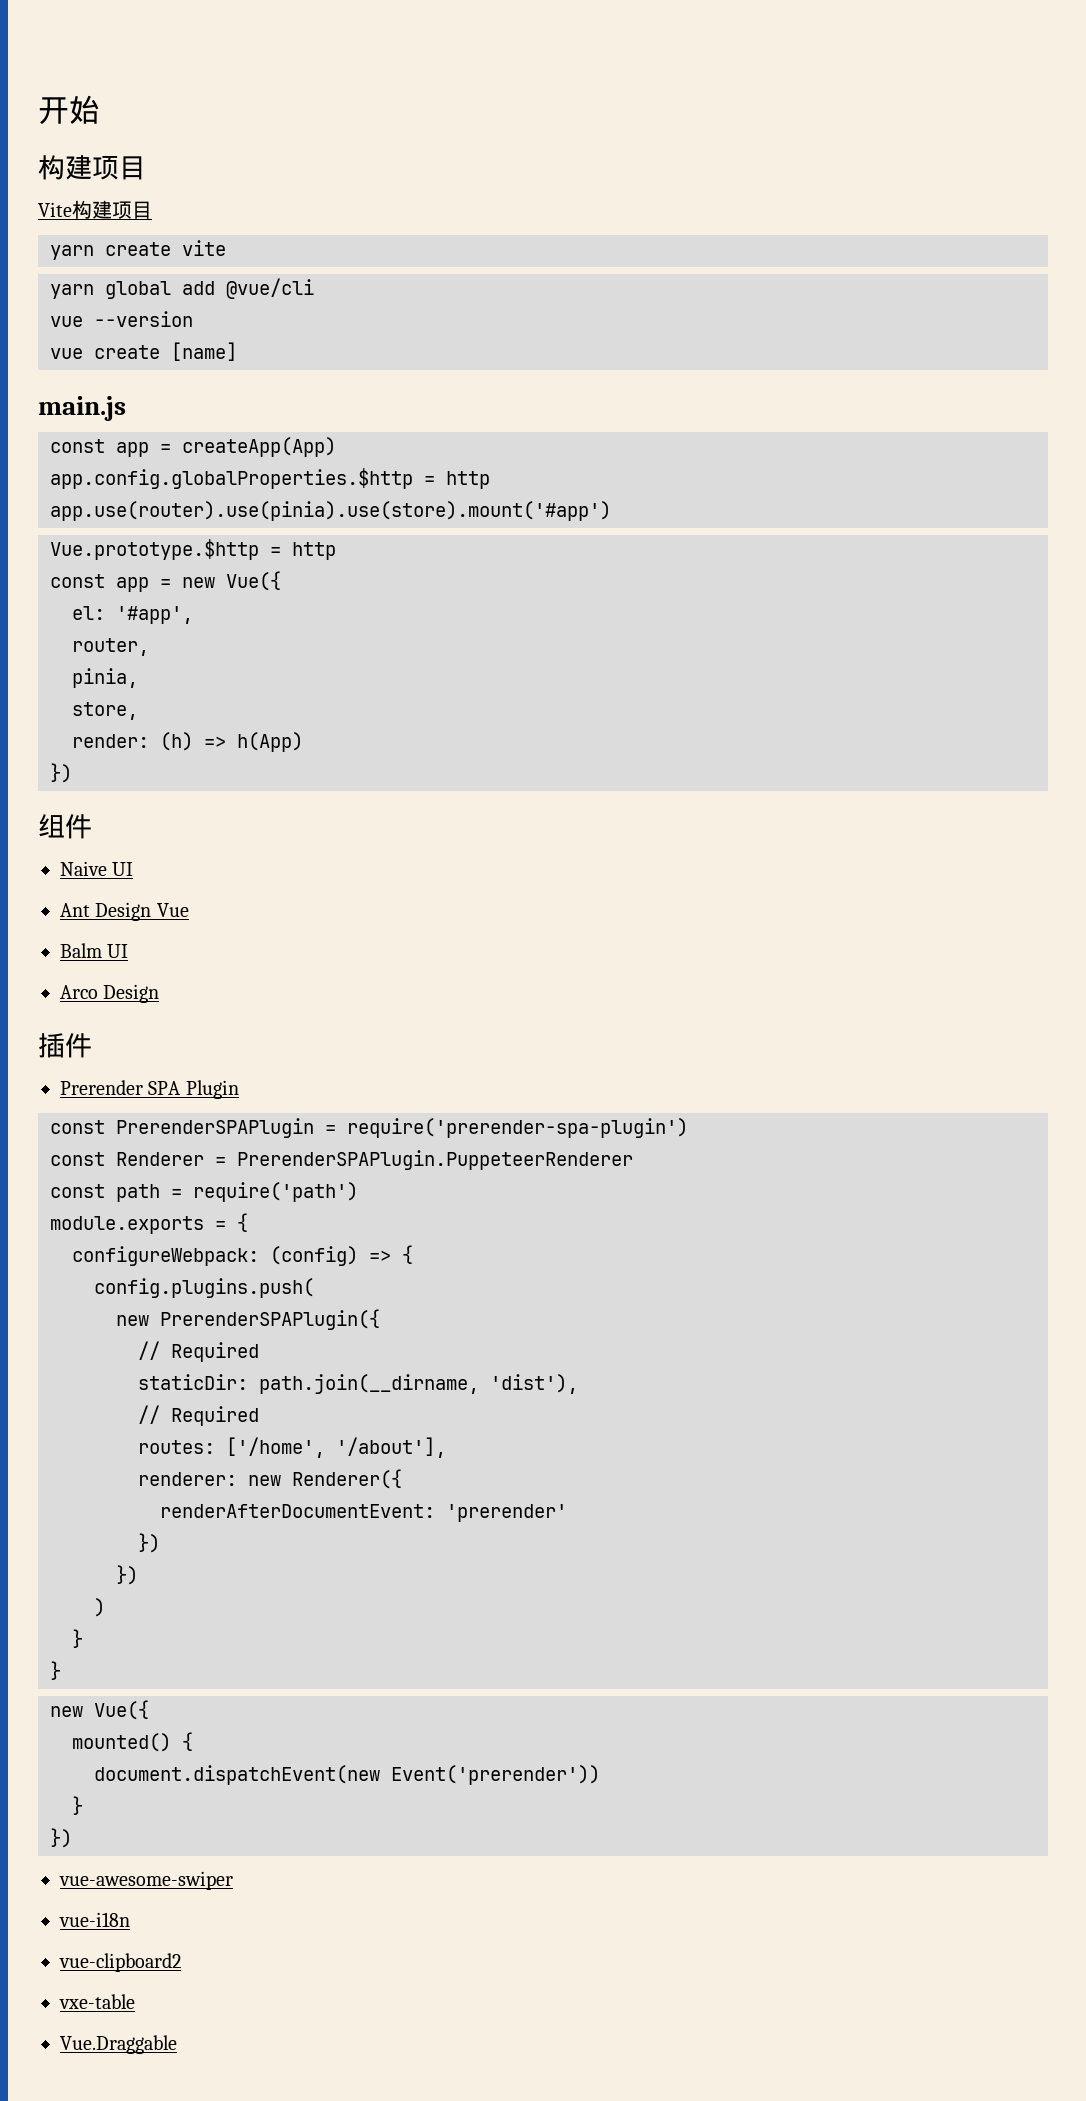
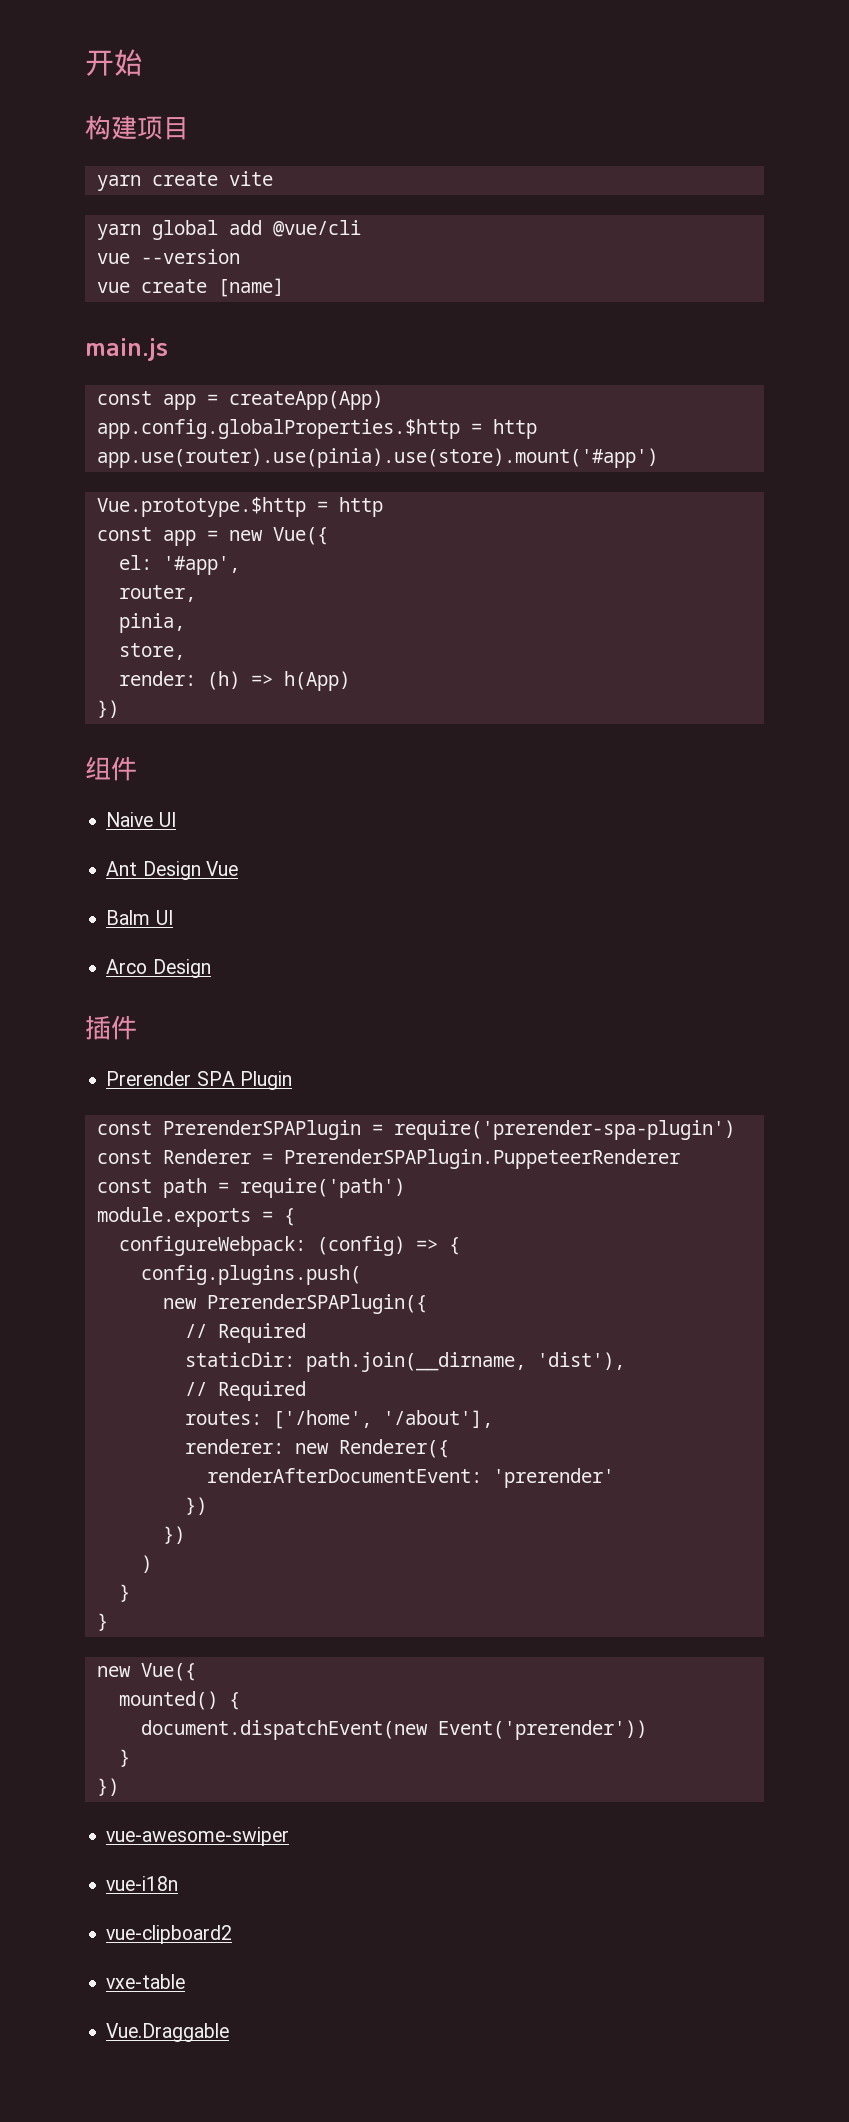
- Vite构建项目

